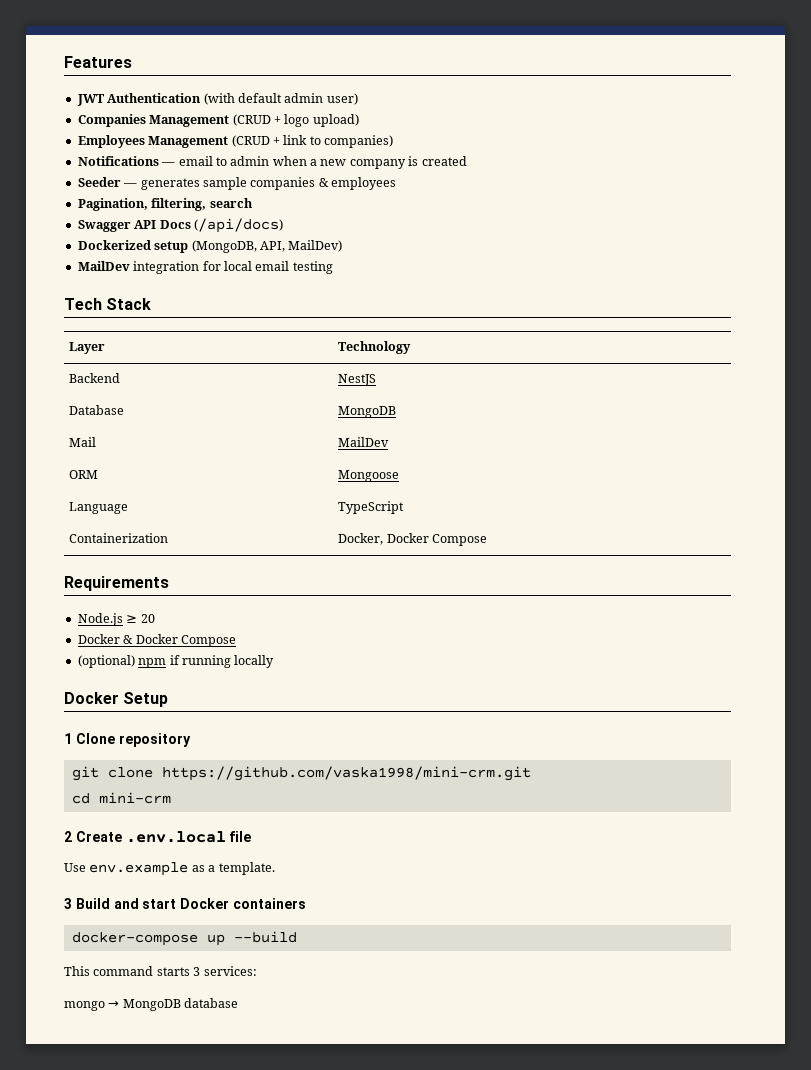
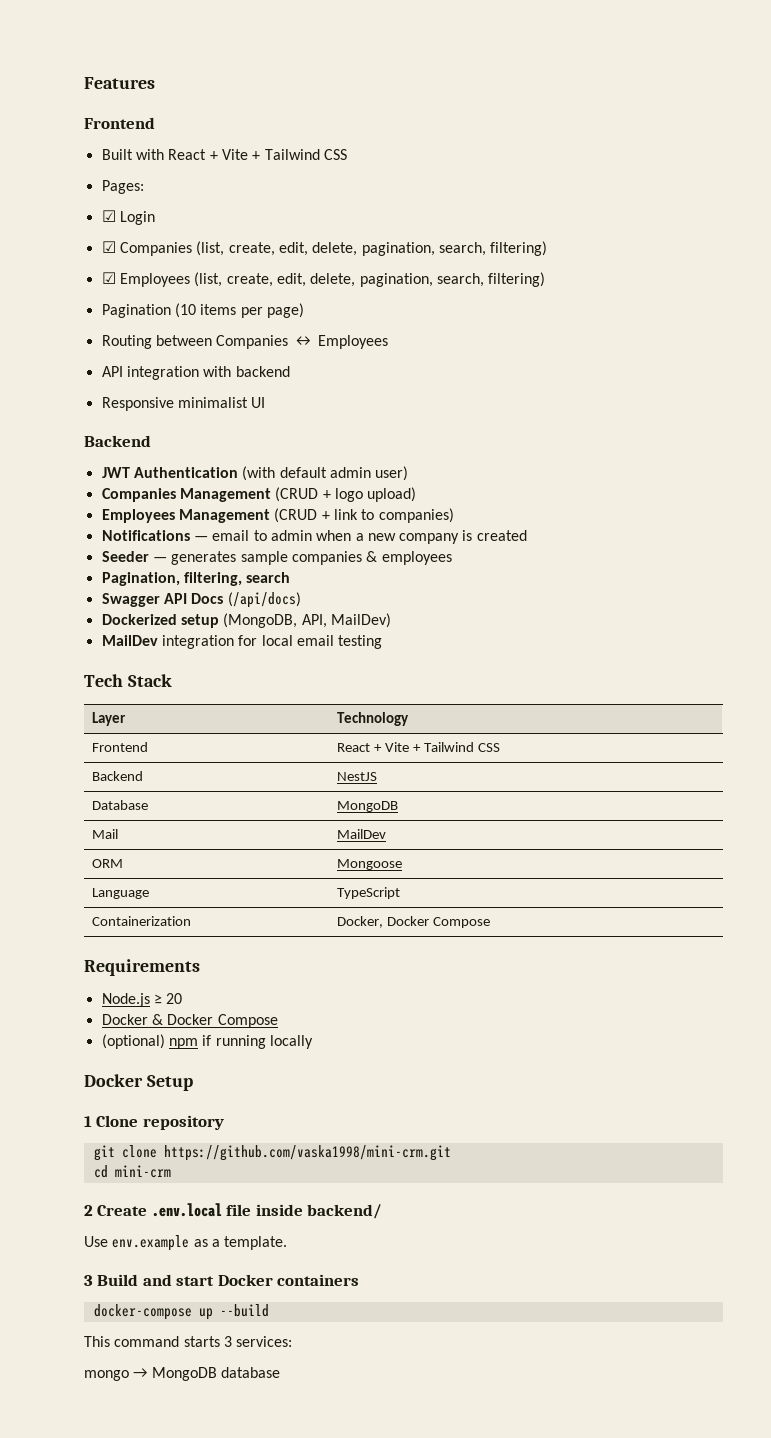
  Features
+ Frontend
+ Built with React + Vite + Tailwind CSS
+ Pages:
+ ☑ Login
+ ☑ Companies (list, create, edit, delete, pagination, search, filtering)
+ ☑ Employees (list, create, edit, delete, pagination, search, filtering)
+ Pagination (10 items per page)
+ Routing between Companies ↔ Employees
+ API integration with backend
+ Responsive minimalist UI
+ Backend
+ Frontend | React + Vite + Tailwind CSS
- 2 Create .env.local file
+ 2 Create .env.local file inside backend/

